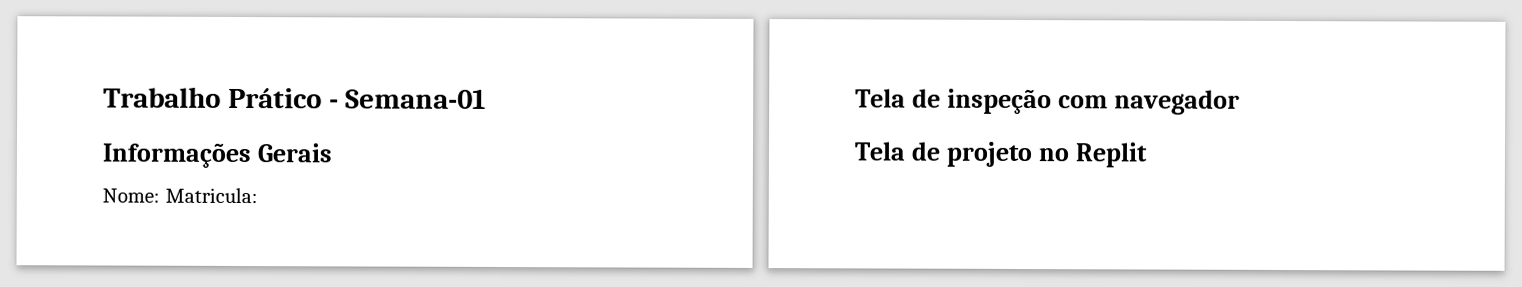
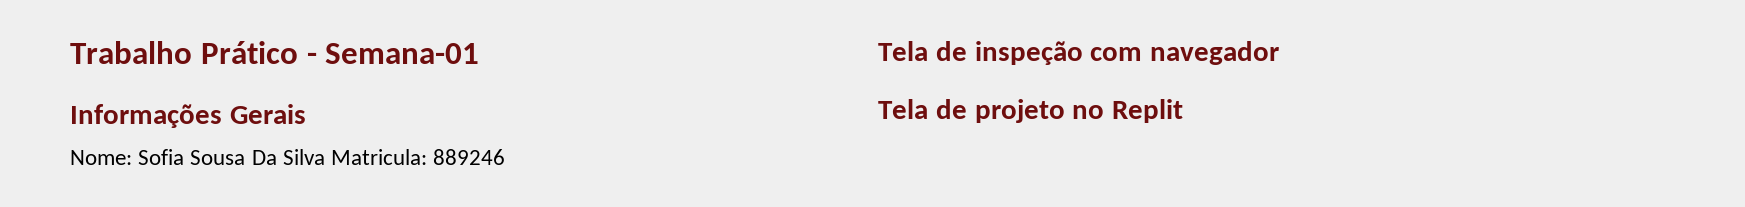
- Nome: Matricula:
+ Nome: Sofia Sousa Da Silva Matricula: 889246

